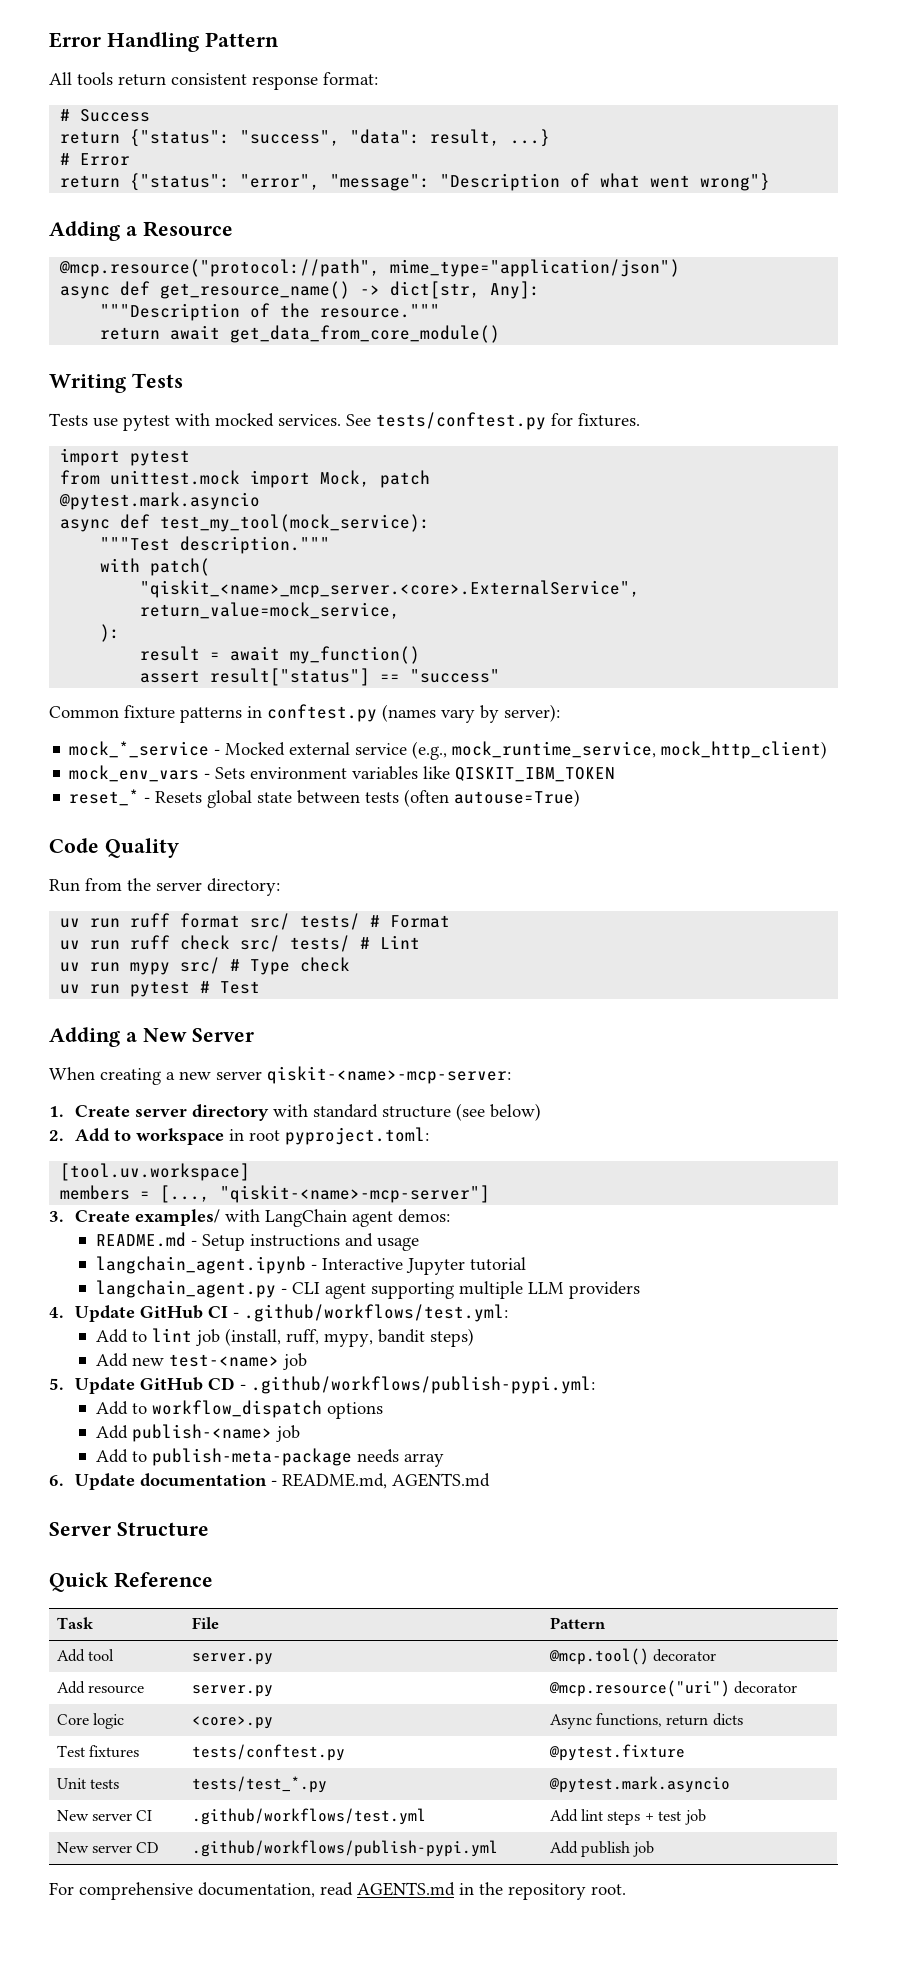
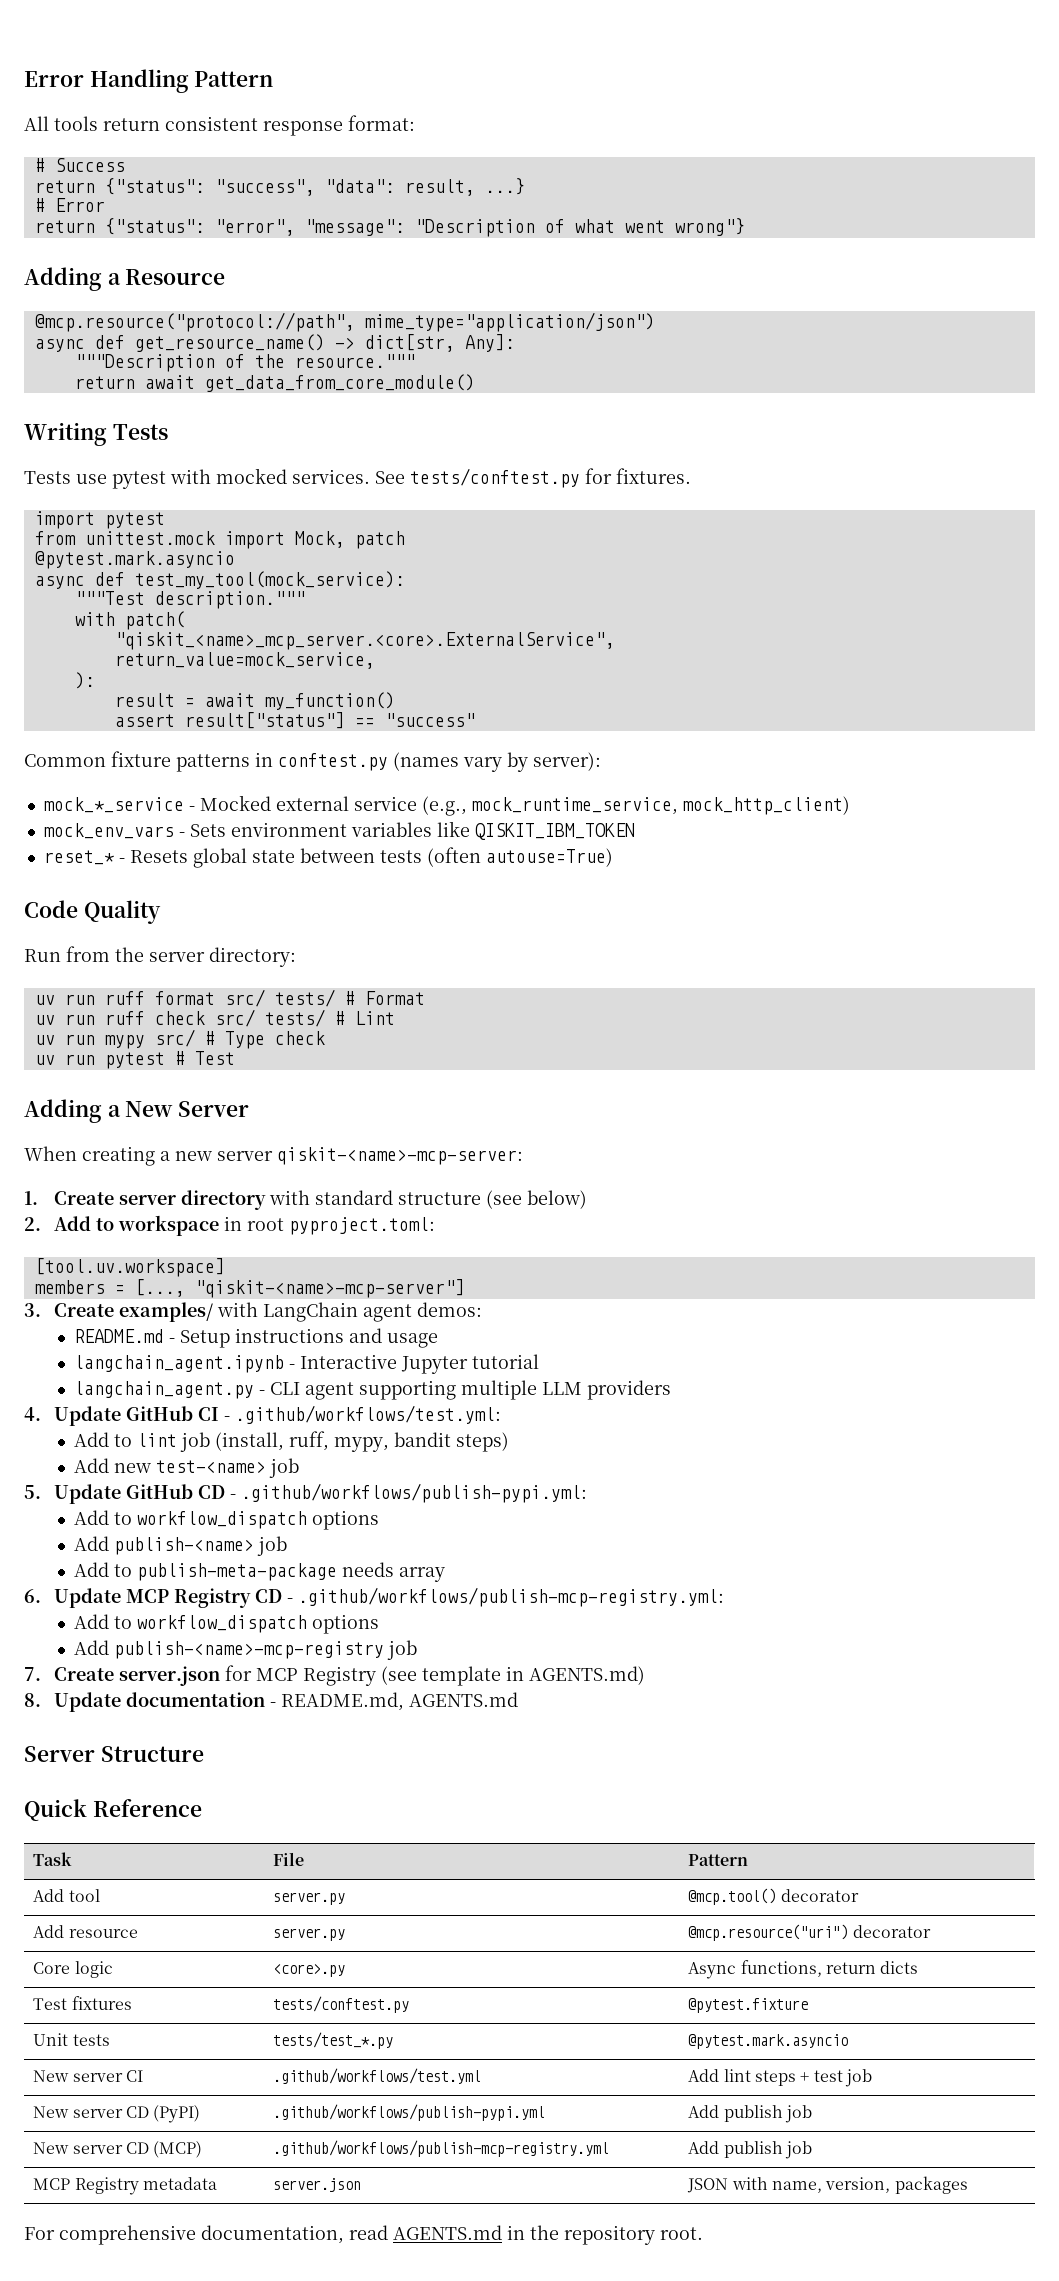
- 6. Update documentation - README.md, AGENTS.md
+ 6. Update MCP Registry CD - .github/workflows/publish-mcp-registry.yml:
+ Add to workflow_dispatch options
+ Add publish-<name>-mcp-registry job
+ 7. Create server.json for MCP Registry (see template in AGENTS.md)
+ 8. Update documentation - README.md, AGENTS.md
- New server CD | .github/workflows/publish-pypi.yml | Add publish job
+ New server CD (PyPI) | .github/workflows/publish-pypi.yml | Add publish job
+ New server CD (MCP) | .github/workflows/publish-mcp-registry.yml | Add publish job
+ MCP Registry metadata | server.json | JSON with name, version, packages

